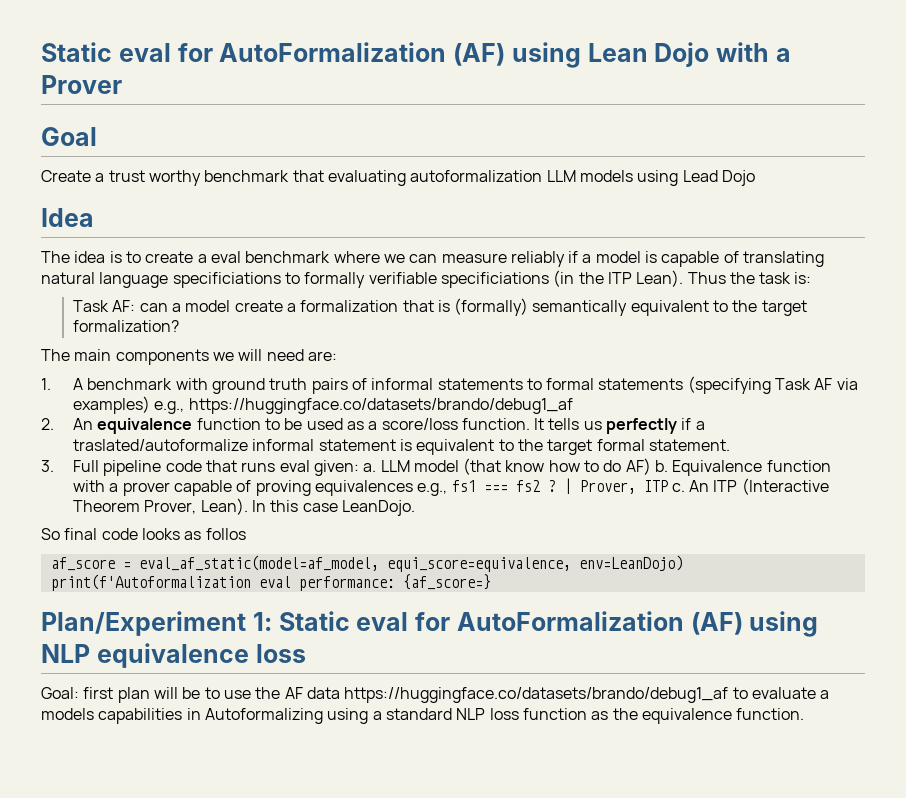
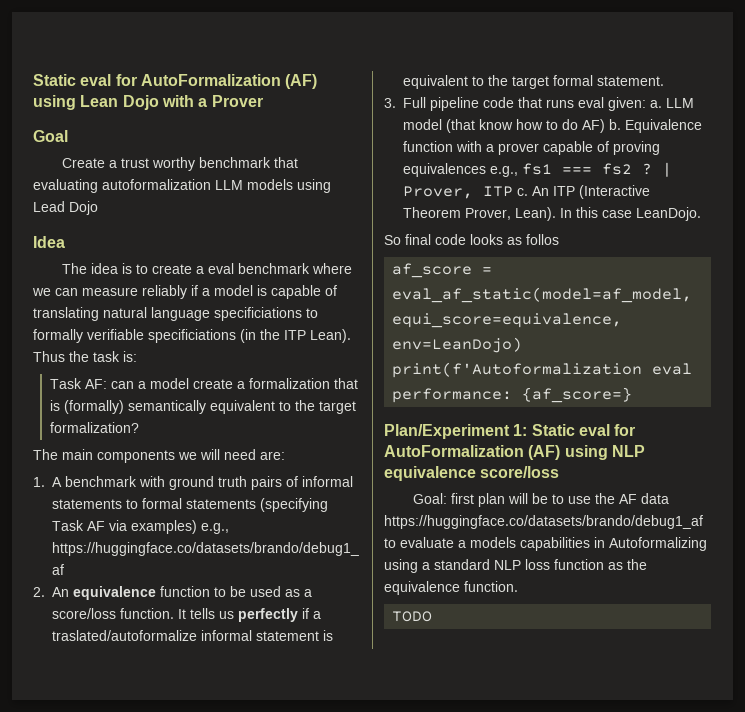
- Plan/Experiment 1: Static eval for AutoFormalization (AF) using NLP equivalence loss
+ Plan/Experiment 1: Static eval for AutoFormalization (AF) using NLP equivalence score/loss
+ TODO

